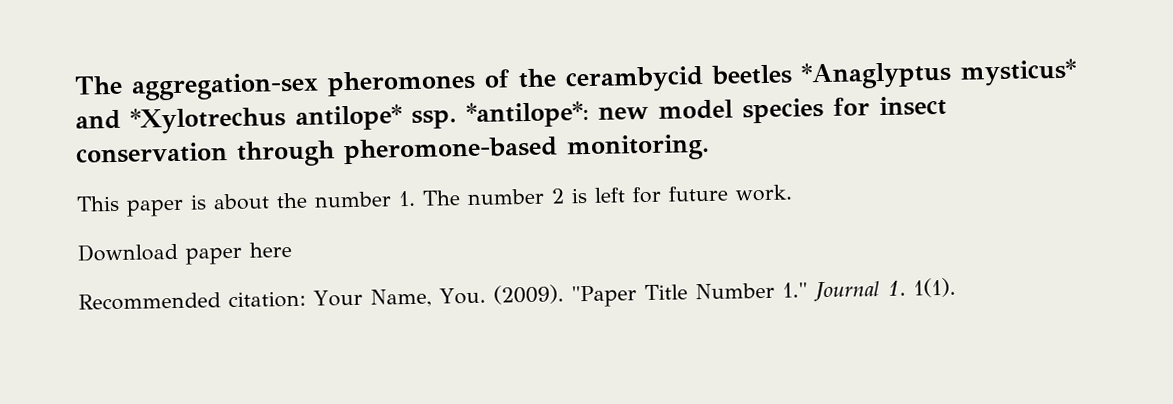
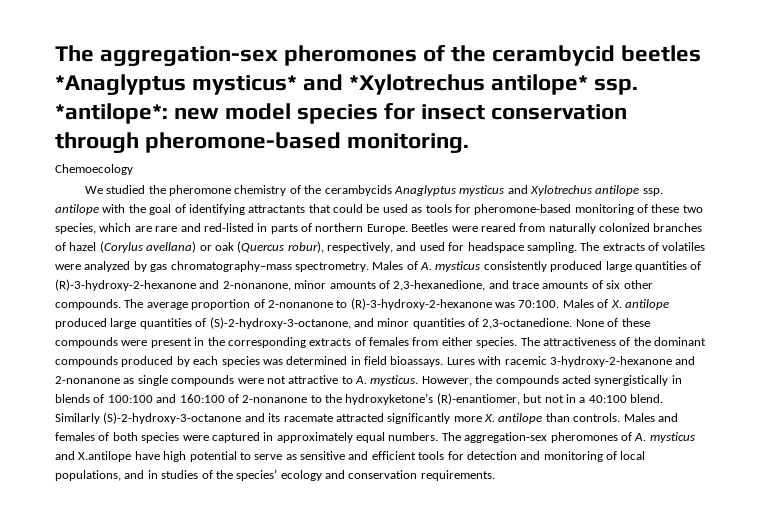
- This paper is about the number 1. The number 2 is left for future work.
- Download paper here
- Recommended citation: Your Name, You. (2009). "Paper Title Number 1." Journal 1. 1(1).
+ Chemoecology
+ We studied the pheromone chemistry of the cerambycids Anaglyptus mysticus and Xylotrechus antilope ssp. antilope with the goal of identifying attractants that could be used as tools for pheromone-based monitoring of these two species, which are rare and red-listed in parts of northern Europe. Beetles were reared from naturally colonized branches of hazel (Corylus avellana) or oak (Quercus robur), respectively, and used for headspace sampling. The extracts of volatiles were analyzed by gas chromatography–mass spectrometry. Males of A. mysticus consistently produced large quantities of (R)-3-hydroxy-2-hexanone and 2-nonanone, minor amounts of 2,3-hexanedione, and trace amounts of six other compounds. The average proportion of 2-nonanone to (R)-3-hydroxy-2-hexanone was 70:100. Males of X. antilope produced large quantities of (S)-2-hydroxy-3-octanone, and minor quantities of 2,3-octanedione. None of these compounds were present in the corresponding extracts of females from either species. The attractiveness of the dominant compounds produced by each species was determined in field bioassays. Lures with racemic 3-hydroxy-2-hexanone and 2-nonanone as single compounds were not attractive to A. mysticus. However, the compounds acted synergistically in blends of 100:100 and 160:100 of 2-nonanone to the hydroxyketone’s (R)-enantiomer, but not in a 40:100 blend. Similarly (S)-2-hydroxy-3-octanone and its racemate attracted significantly more X. antilope than controls. Males and females of both species were captured in approximately equal numbers. The aggregation-sex pheromones of A. mysticus and X.antilope have high potential to serve as sensitive and efficient tools for detection and monitoring of local populations, and in studies of the species’ ecology and conservation requirements.

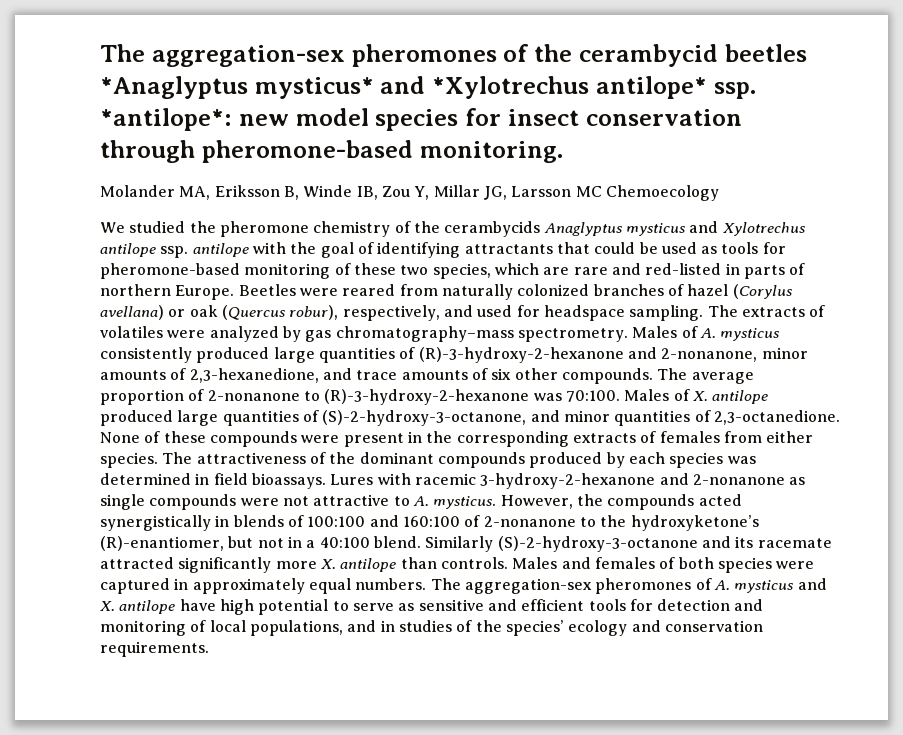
- Chemoecology
+ Molander MA, Eriksson B, Winde IB, Zou Y, Millar JG, Larsson MC Chemoecology
- The aggregation-sex pheromones of A. mysticus and X.antilope have high potential to serve as sensitive and efficient tools for detection and monitoring of local populations, and in studies of the species’ ecology and conservation requirements.
+ The aggregation-sex pheromones of A. mysticus and X. antilope have high potential to serve as sensitive and efficient tools for detection and monitoring of local populations, and in studies of the species’ ecology and conservation requirements.

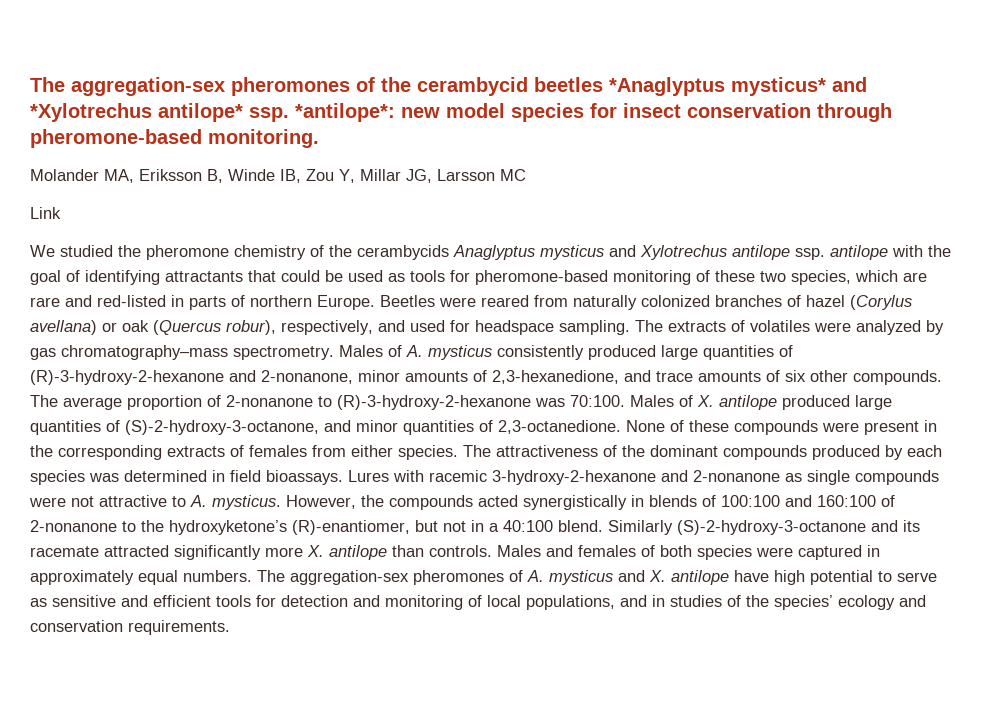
- Molander MA, Eriksson B, Winde IB, Zou Y, Millar JG, Larsson MC Chemoecology
+ Molander MA, Eriksson B, Winde IB, Zou Y, Millar JG, Larsson MC
+ Link

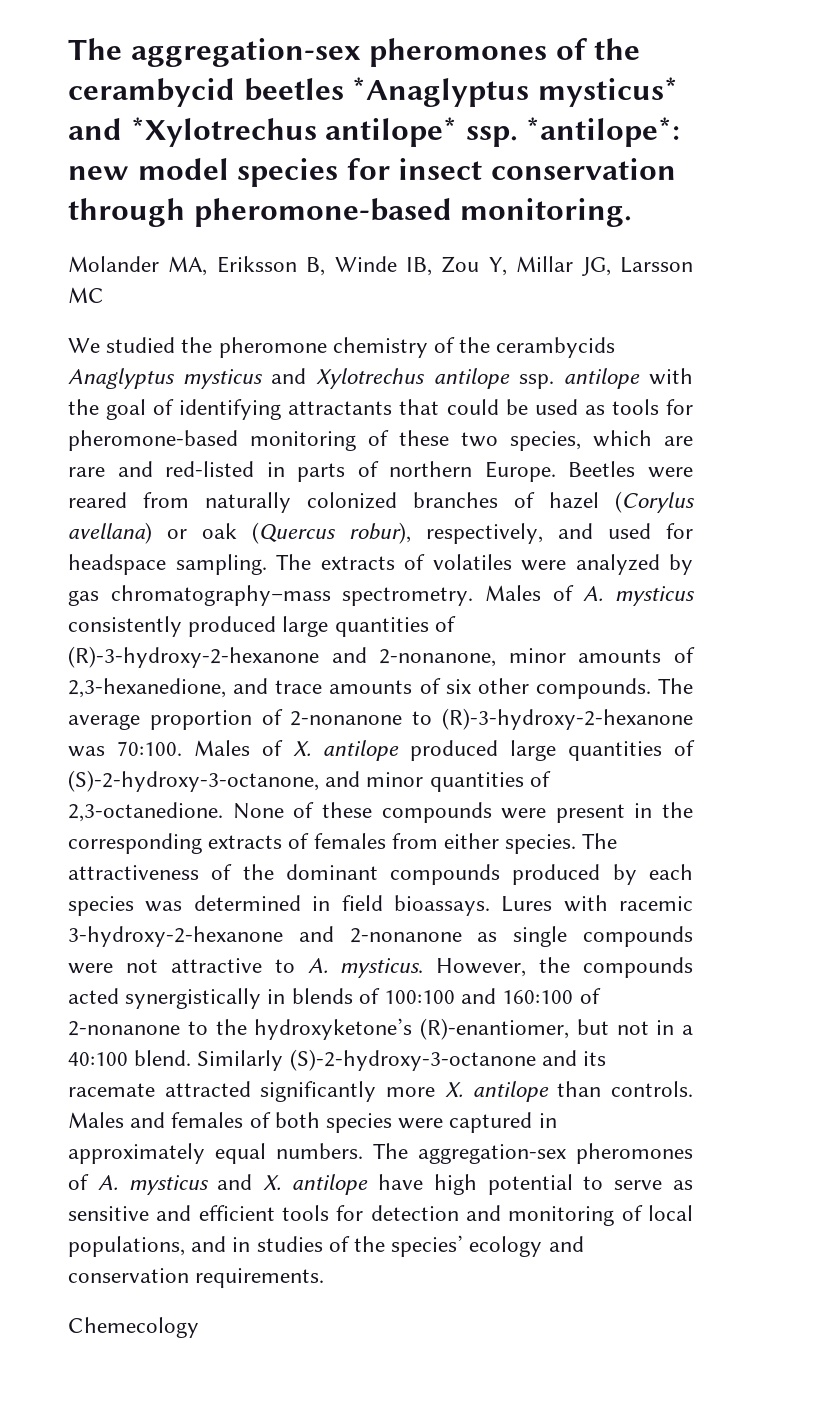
- Link
+ Chemecology

